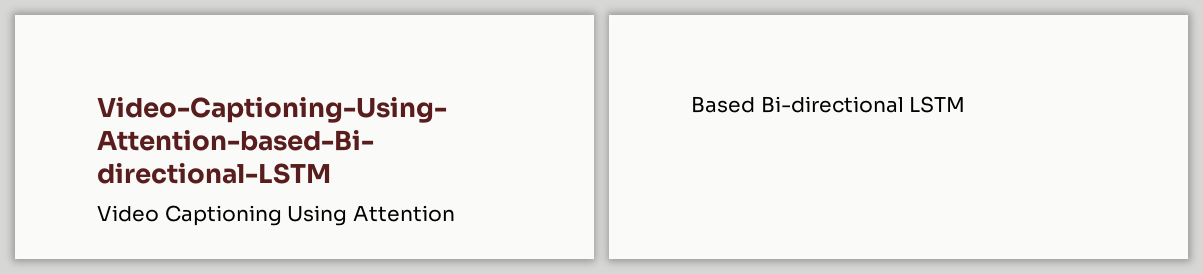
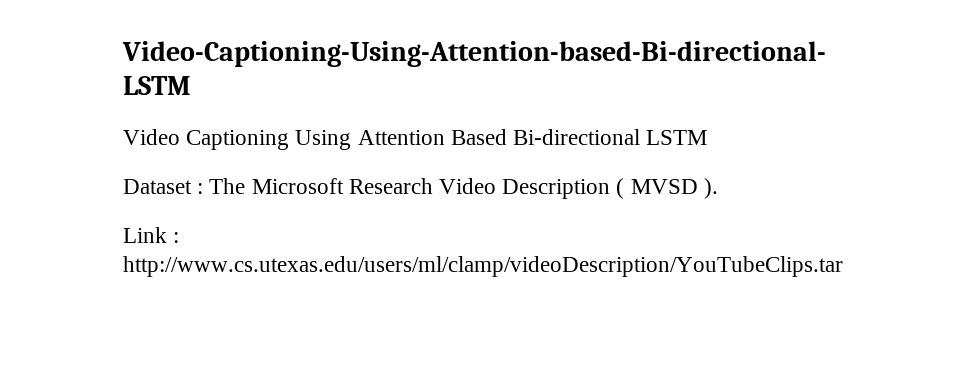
+ Dataset : The Microsoft Research Video Description ( MVSD ).
+ Link : http://www.cs.utexas.edu/users/ml/clamp/videoDescription/YouTubeClips.tar

